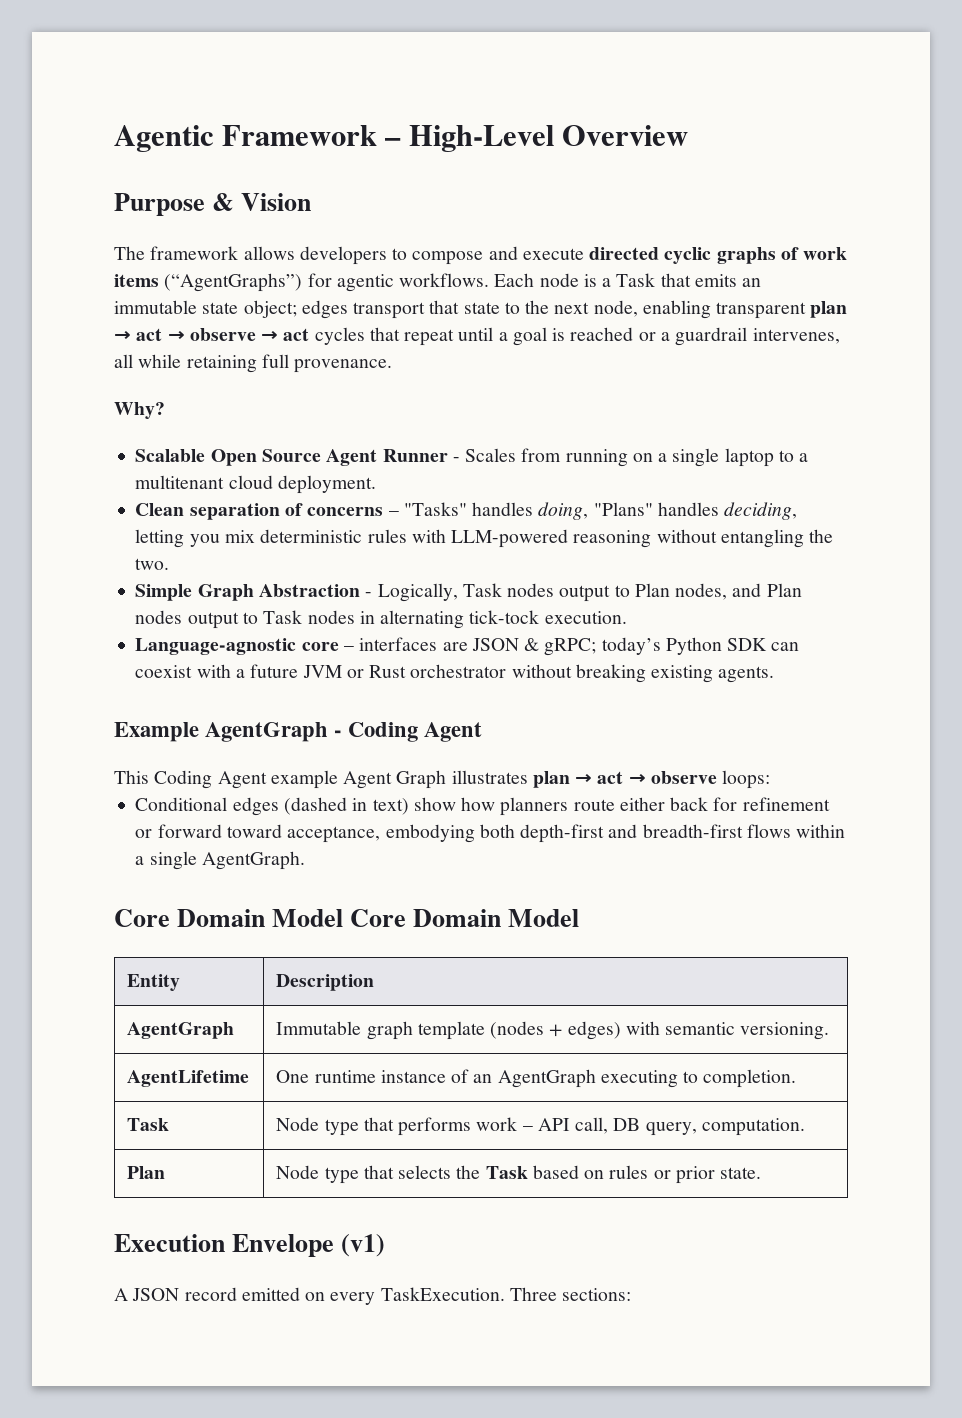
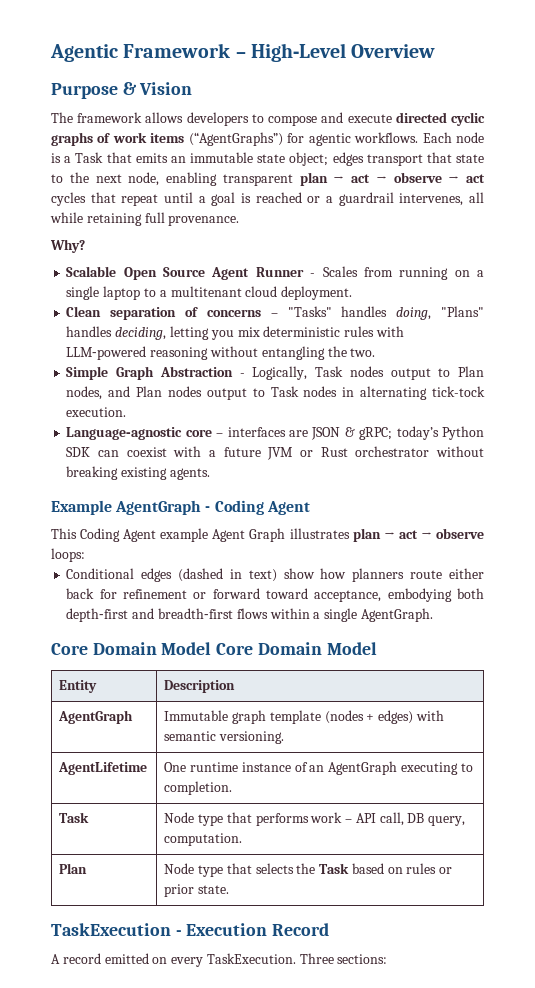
- Execution Envelope (v1)
+ TaskExecution - Execution Record
- A JSON record emitted on every TaskExecution.
+ A record emitted on every TaskExecution.

